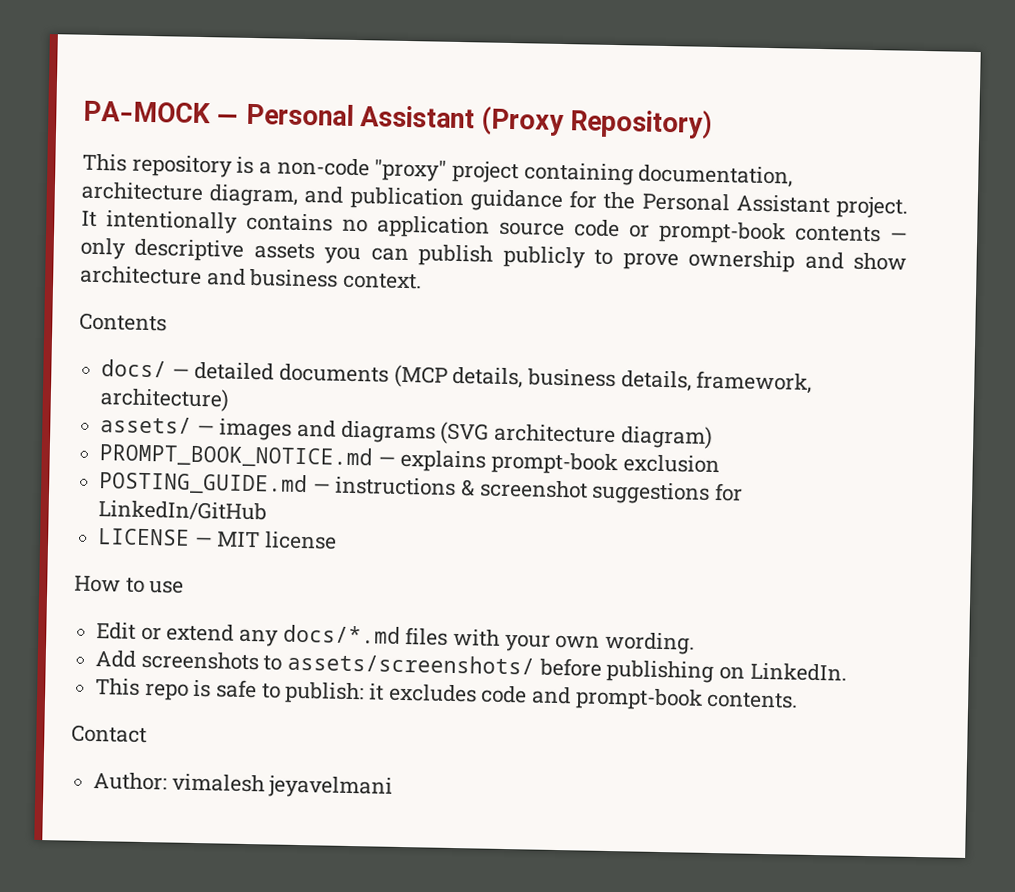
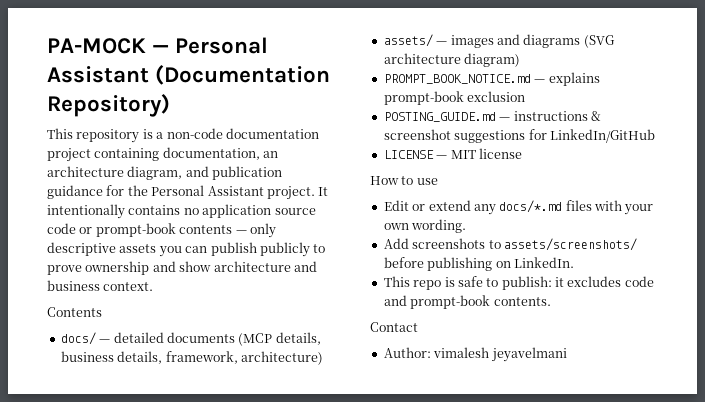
- PA-MOCK — Personal Assistant (Proxy Repository)
+ PA-MOCK — Personal Assistant (Documentation Repository)
- This repository is a non-code "proxy" project containing documentation, architecture diagram, and publication guidance for the Personal Assistant project.
+ This repository is a non-code documentation project containing documentation, an architecture diagram, and publication guidance for the Personal Assistant project.

